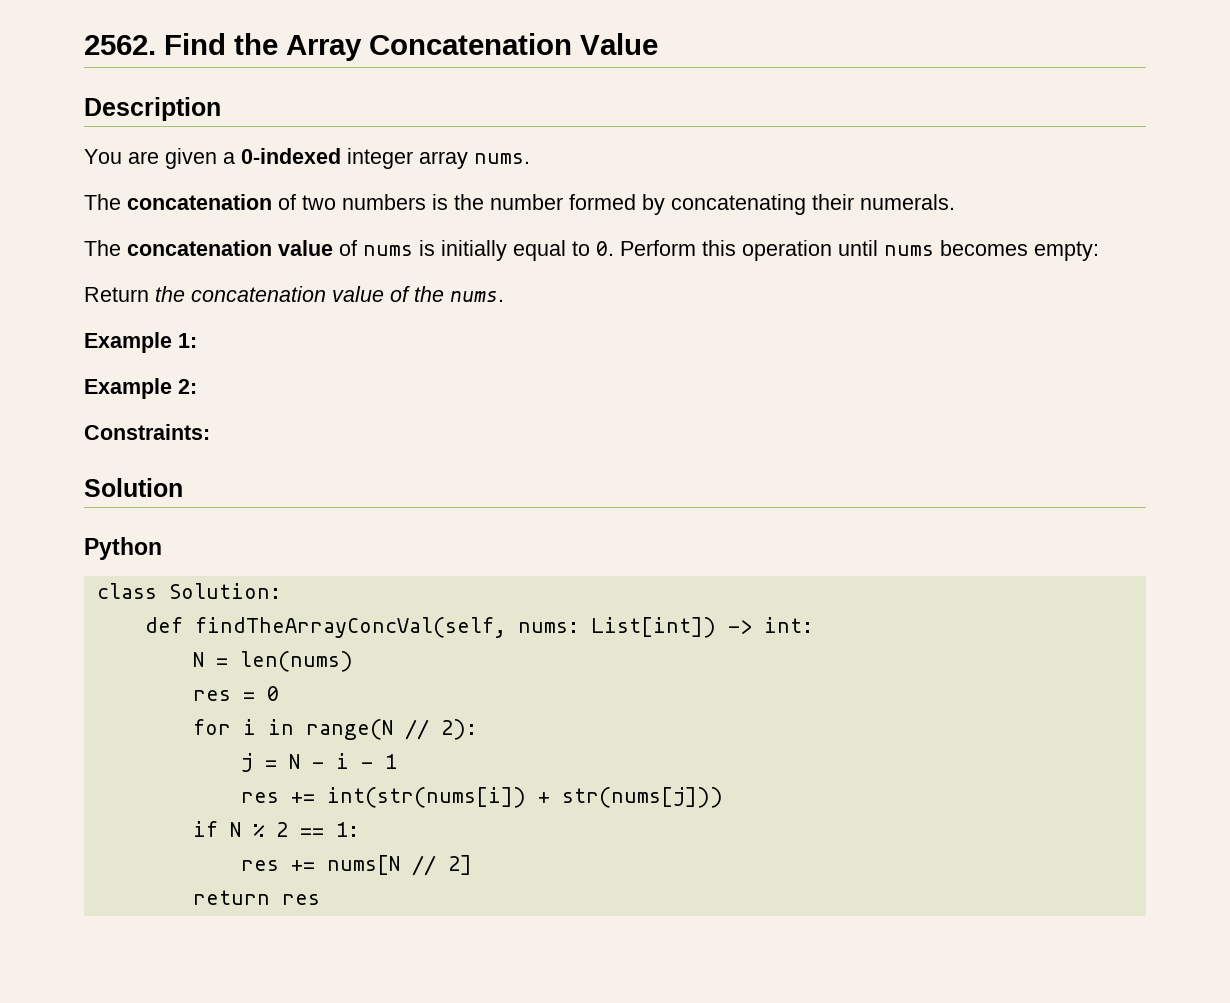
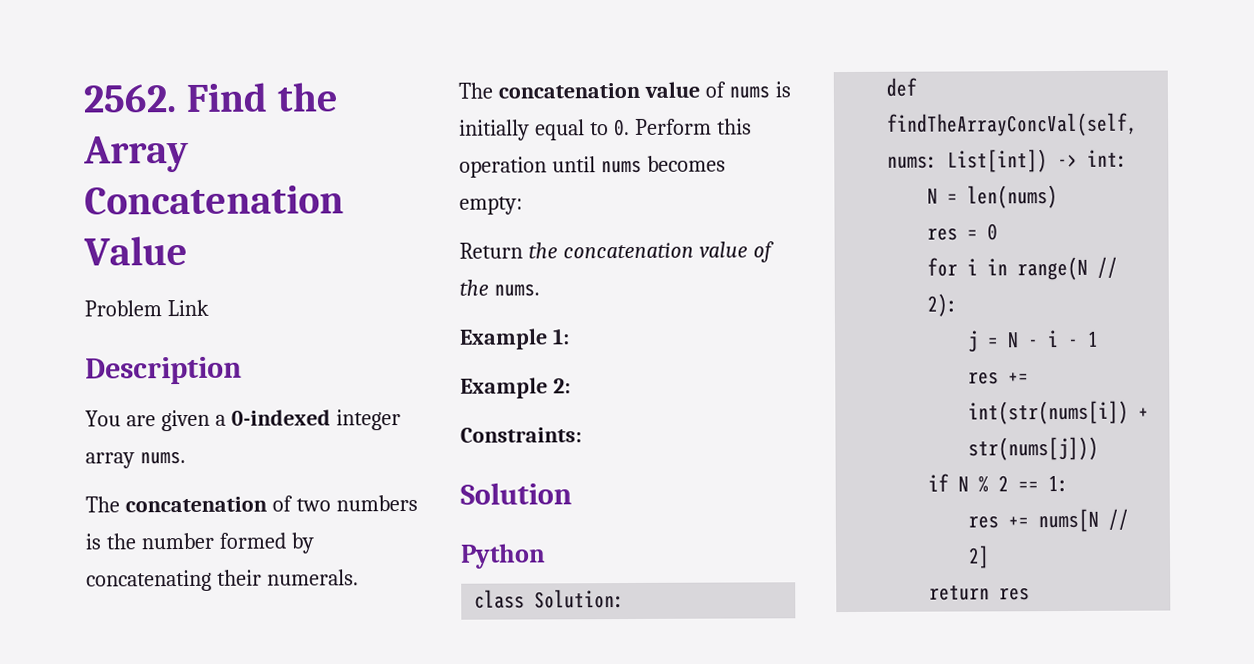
+ Problem Link

